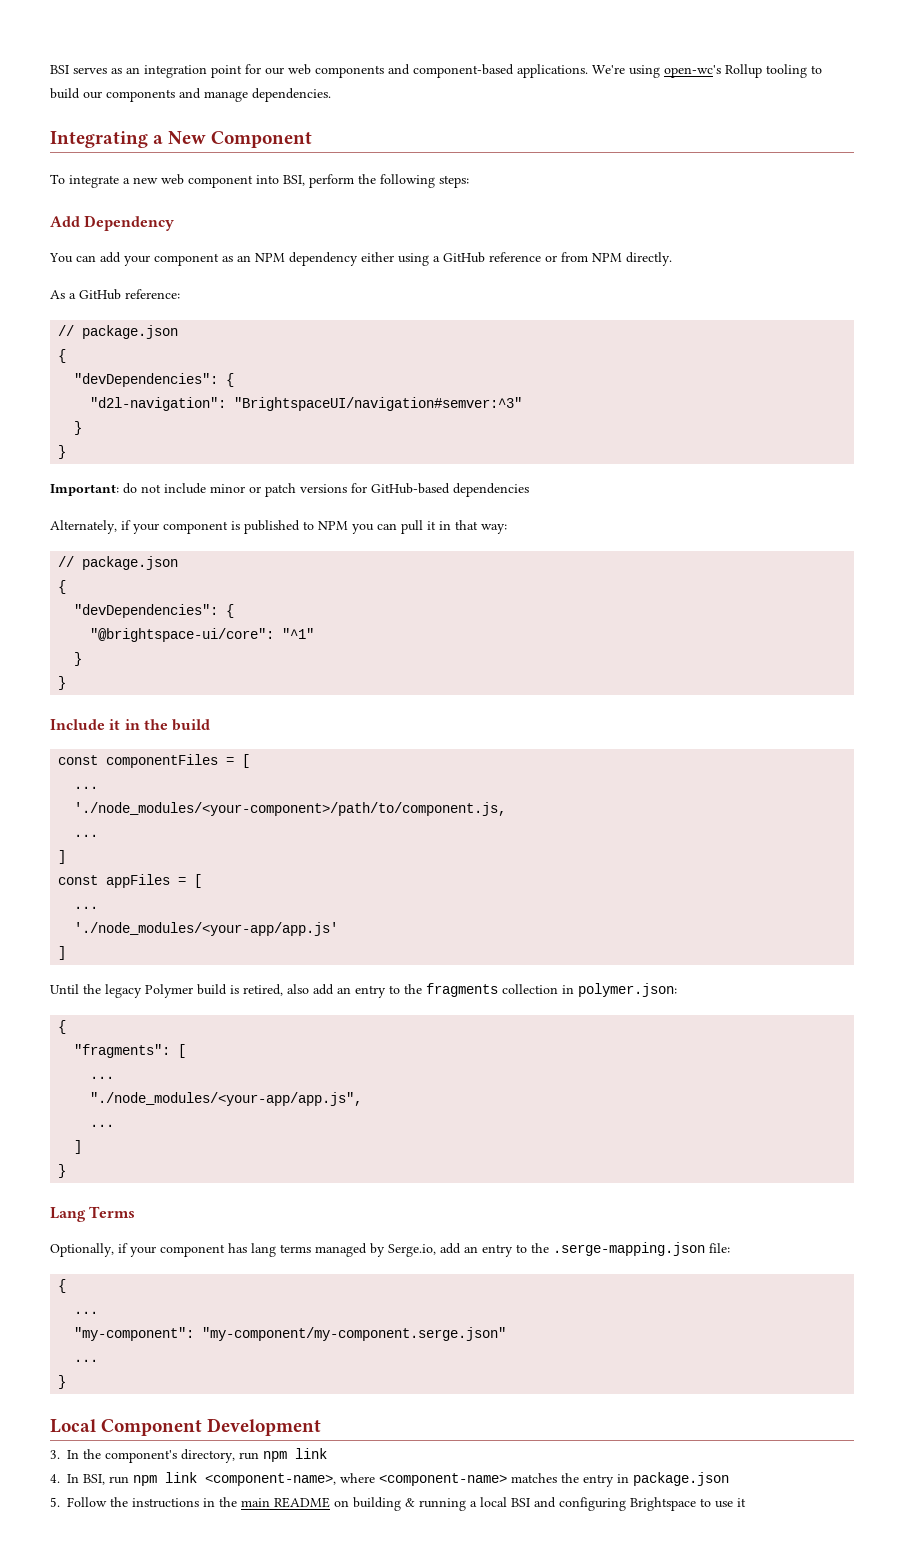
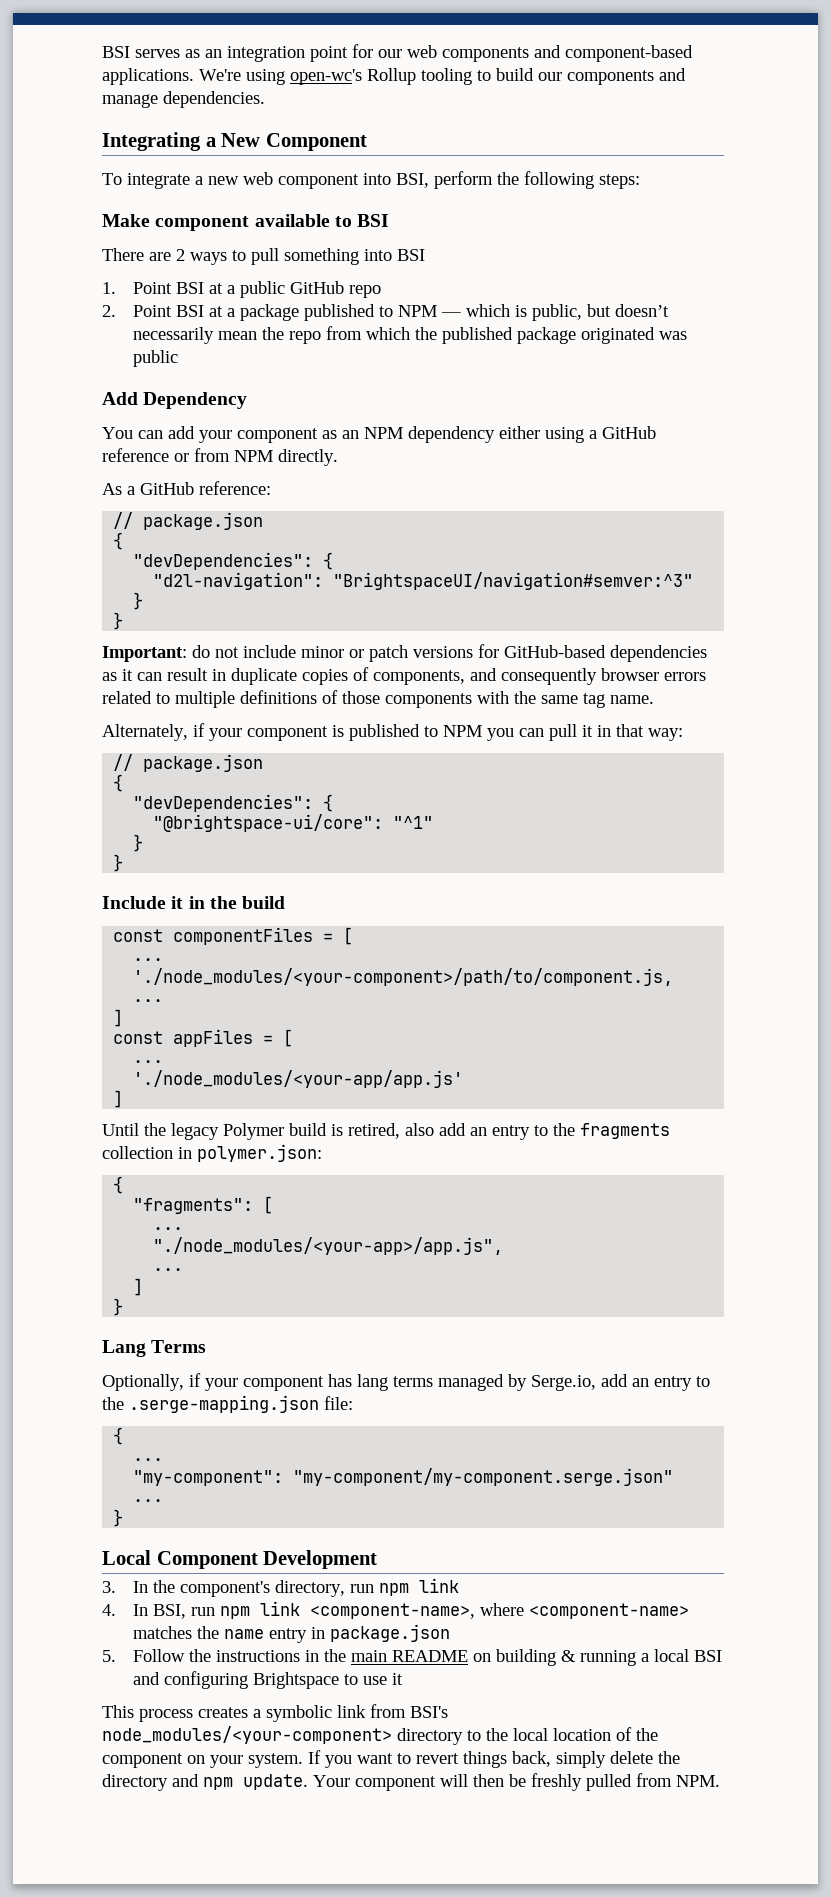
+ Make component available to BSI
+ There are 2 ways to pull something into BSI
+ 1. Point BSI at a public GitHub repo
+ 2. Point BSI at a package published to NPM — which is public, but doesn’t necessarily mean the repo from which the published package originated was public
- Important: do not include minor or patch versions for GitHub-based dependencies
+ Important: do not include minor or patch versions for GitHub-based dependencies as it can result in duplicate copies of components, and consequently browser errors related to multiple definitions of those components with the same tag name.
- "./node_modules/<your-app/app.js",
+ "./node_modules/<your-app>/app.js",
- 4. In BSI, run npm link <component-name>, where <component-name> matches the entry in package.json
+ 4. In BSI, run npm link <component-name>, where <component-name> matches the name entry in package.json
+ This process creates a symbolic link from BSI's node_modules/<your-component> directory to the local location of the component on your system. If you want to revert things back, simply delete the directory and npm update. Your component will then be freshly pulled from NPM.

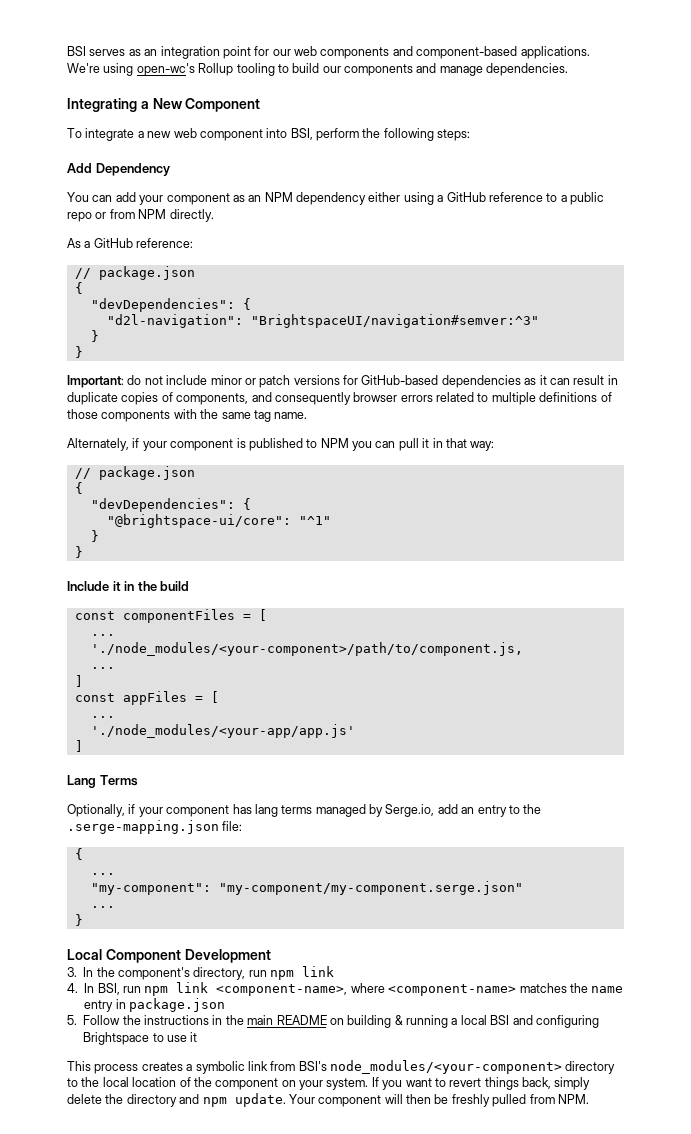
- Make component available to BSI
- There are 2 ways to pull something into BSI
- 1. Point BSI at a public GitHub repo
- 2. Point BSI at a package published to NPM — which is public, but doesn’t necessarily mean the repo from which the published package originated was public
- You can add your component as an NPM dependency either using a GitHub reference or from NPM directly.
+ You can add your component as an NPM dependency either using a GitHub reference to a public repo or from NPM directly.
- Until the legacy Polymer build is retired, also add an entry to the fragments collection in polymer.json:
- {
- "fragments": [
- ...
- "./node_modules/<your-app>/app.js",
- ...
- ]
- }

